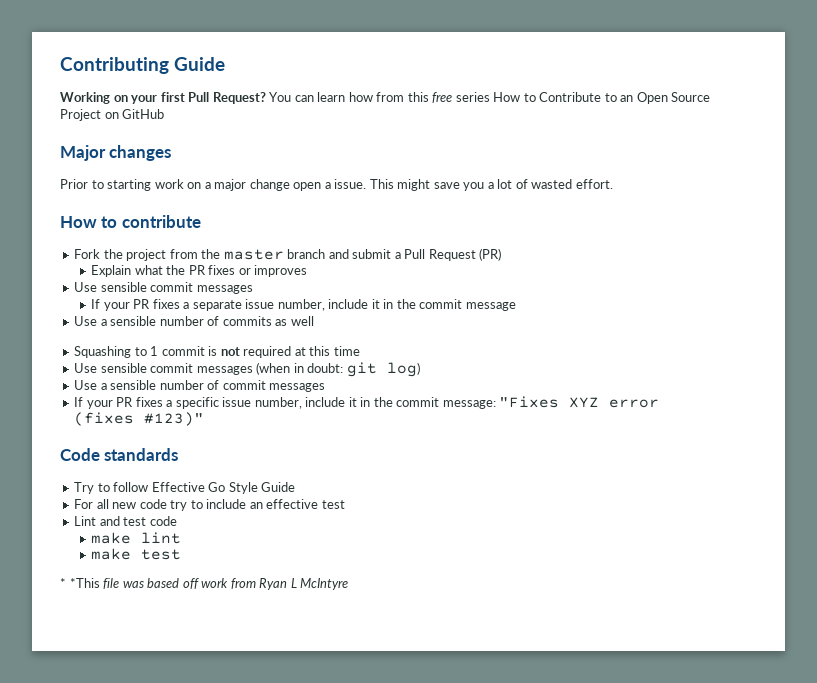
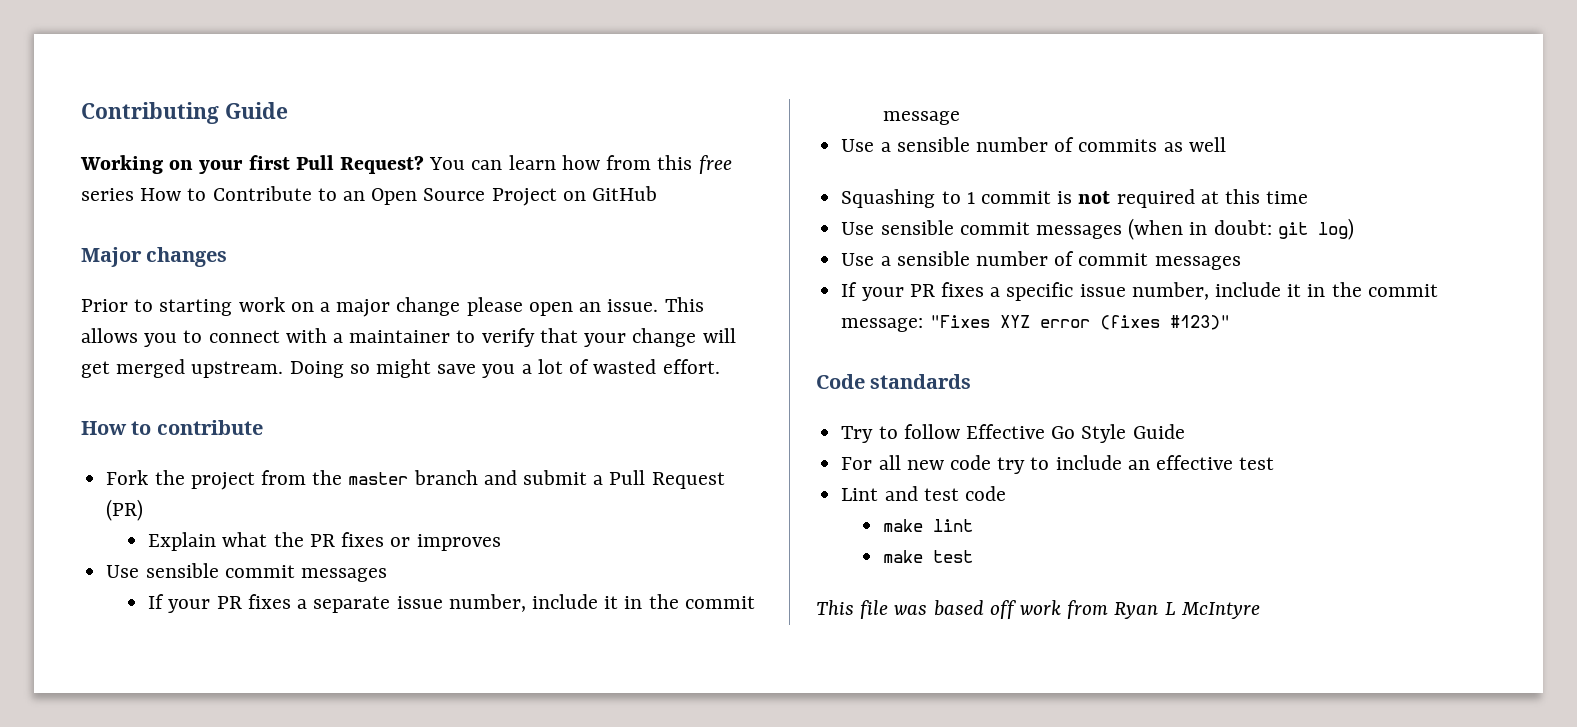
- Prior to starting work on a major change open a issue. This might save you a lot of wasted effort.
+ Prior to starting work on a major change please open an issue. This allows you to connect with a maintainer to verify that your change will get merged upstream. Doing so might save you a lot of wasted effort.
- * *This file was based off work from Ryan L McIntyre
+ This file was based off work from Ryan L McIntyre

